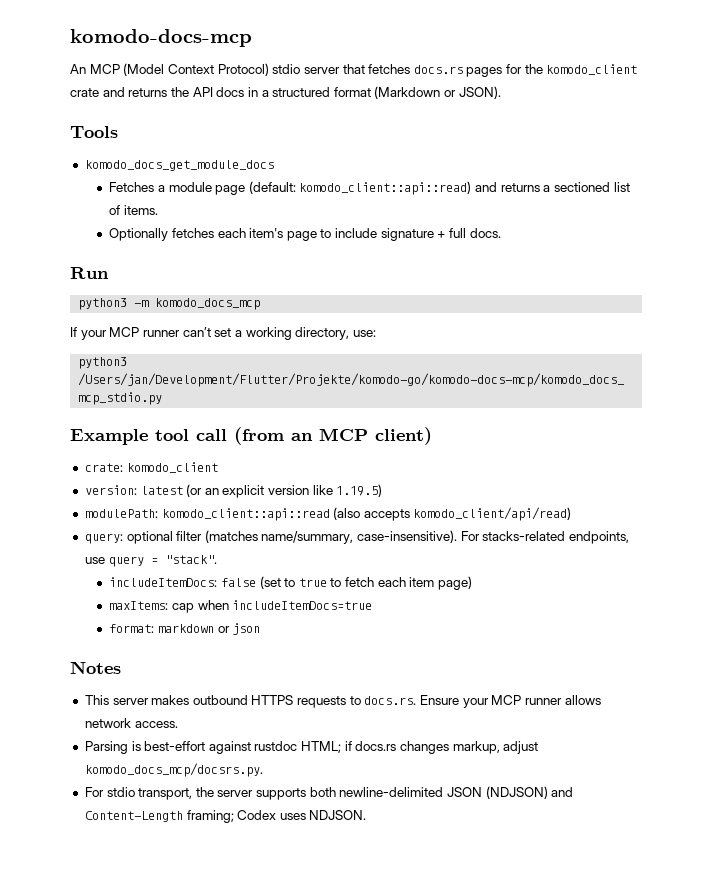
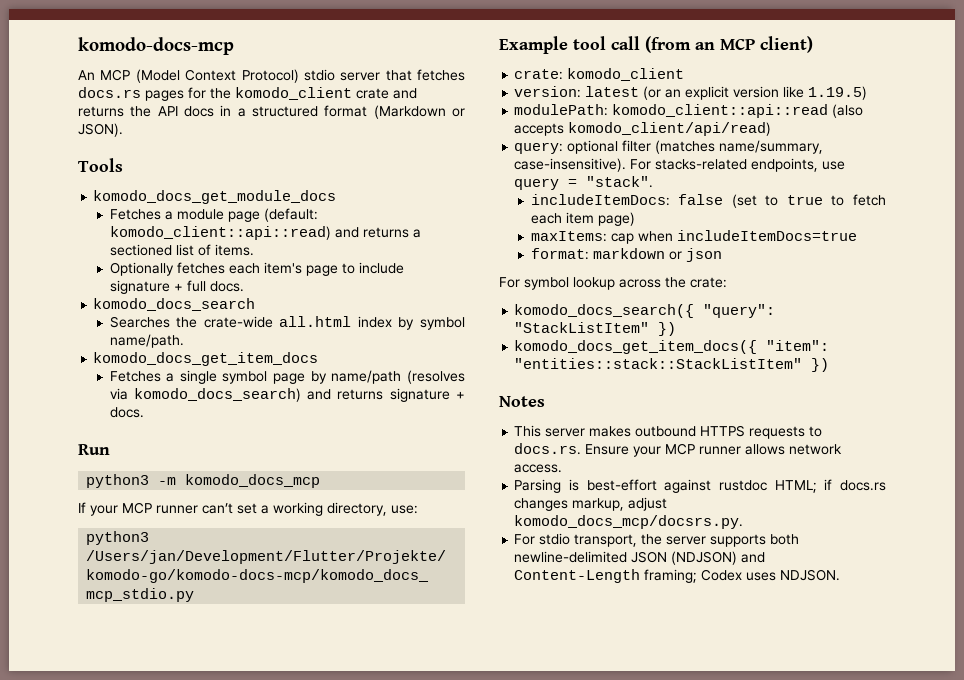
+ komodo_docs_search
+ Searches the crate-wide all.html index by symbol name/path.
+ komodo_docs_get_item_docs
+ Fetches a single symbol page by name/path (resolves via komodo_docs_search) and returns signature + docs.
+ For symbol lookup across the crate:
+ komodo_docs_search({ "query": "StackListItem" })
+ komodo_docs_get_item_docs({ "item": "entities::stack::StackListItem" })

